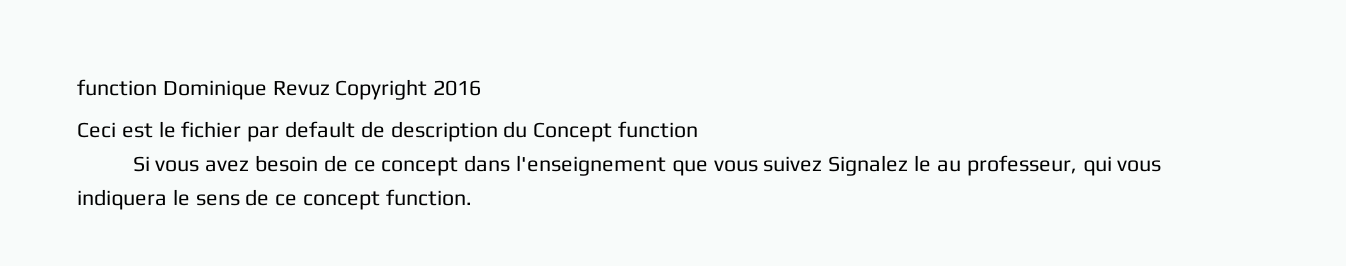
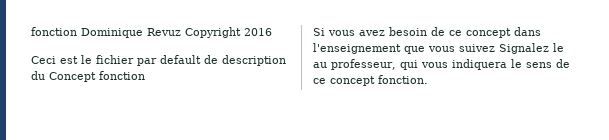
- function Dominique Revuz Copyright 2016
+ fonction Dominique Revuz Copyright 2016
- Ceci est le fichier par default de description du Concept function
+ Ceci est le fichier par default de description du Concept fonction
- Si vous avez besoin de ce concept dans l'enseignement que vous suivez Signalez le au professeur, qui vous indiquera le sens de ce concept function.
+ Si vous avez besoin de ce concept dans l'enseignement que vous suivez Signalez le au professeur, qui vous indiquera le sens de ce concept fonction.

